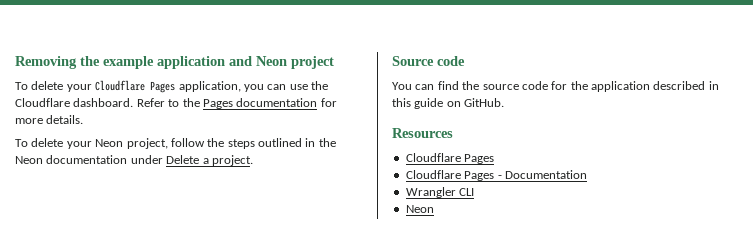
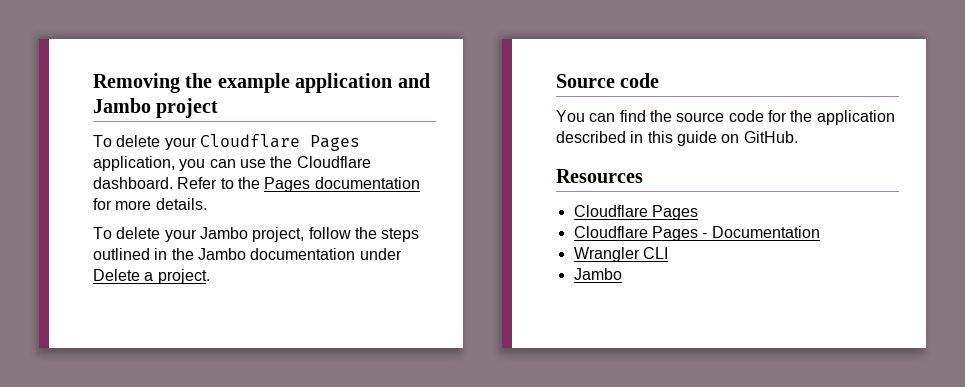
- Removing the example application and Neon project
+ Removing the example application and Jambo project
- To delete your Neon project, follow the steps outlined in the Neon documentation under Delete a project.
+ To delete your Jambo project, follow the steps outlined in the Jambo documentation under Delete a project.
  Wrangler CLI
- Neon
+ Jambo

